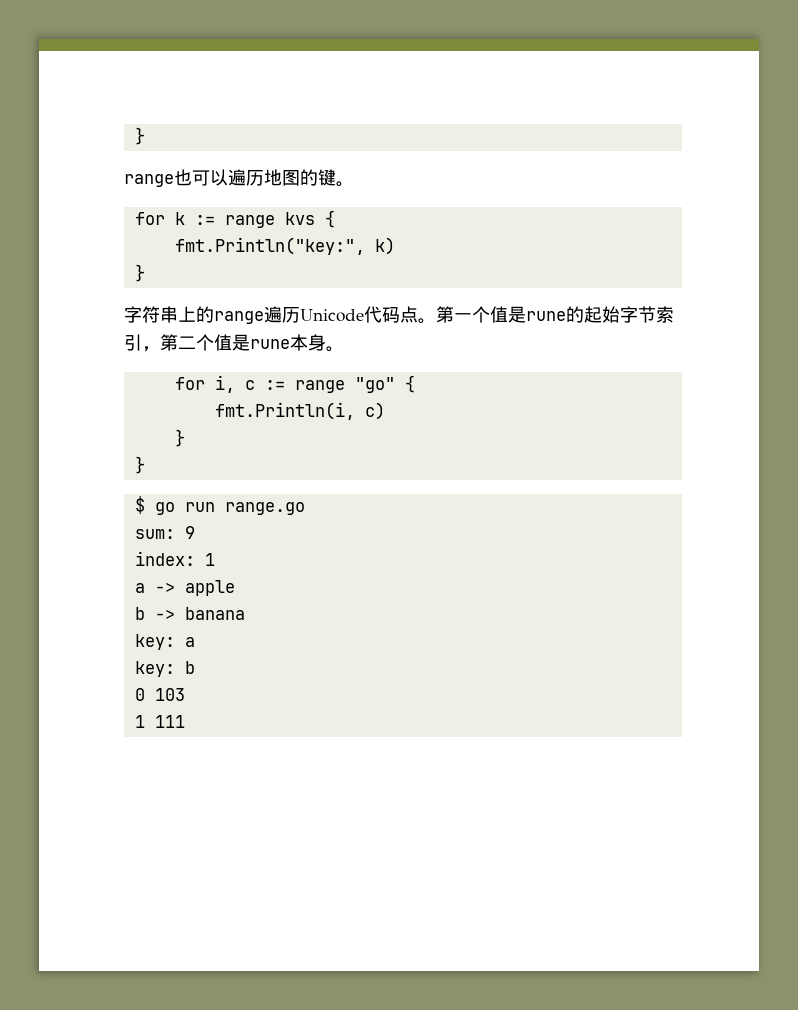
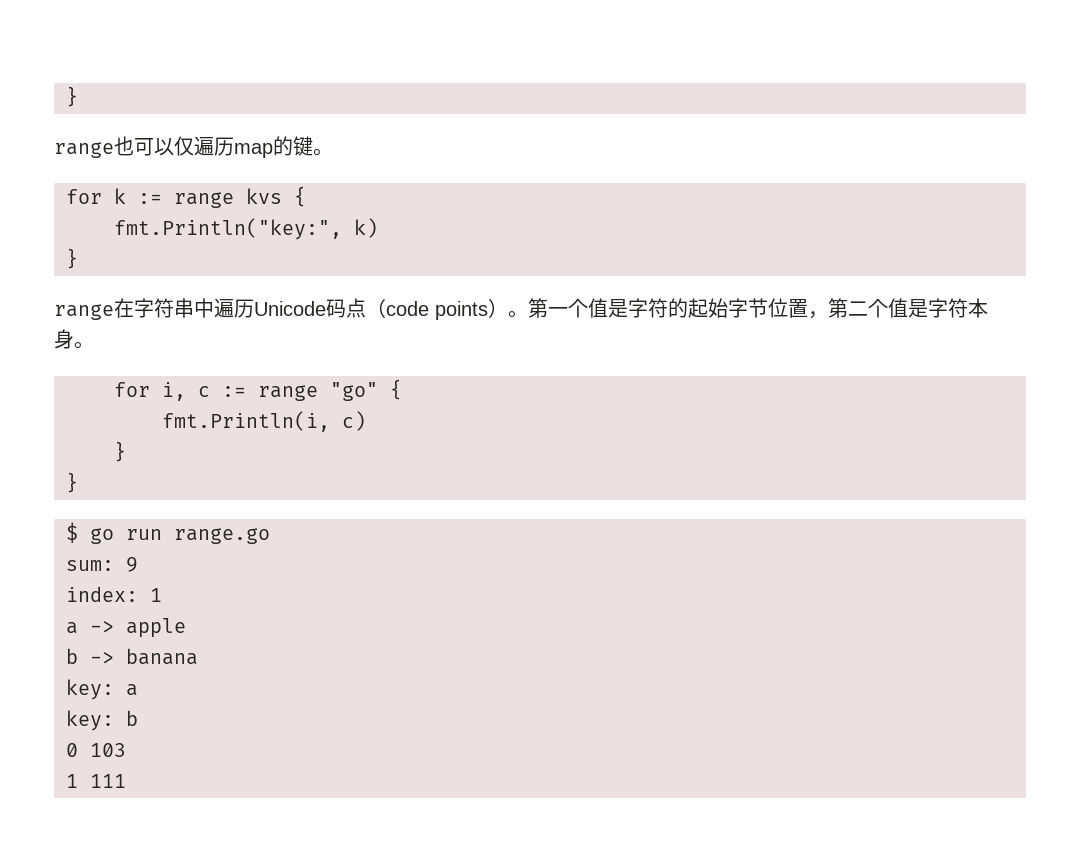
- range也可以遍历地图的键。
+ range也可以仅遍历map的键。
- 字符串上的range遍历Unicode代码点。
+ range在字符串中遍历Unicode码点（code points）。
- 第一个值是rune的起始字节索引，第二个值是rune本身。
+ 第一个值是字符的起始字节位置，第二个值是字符本身。

